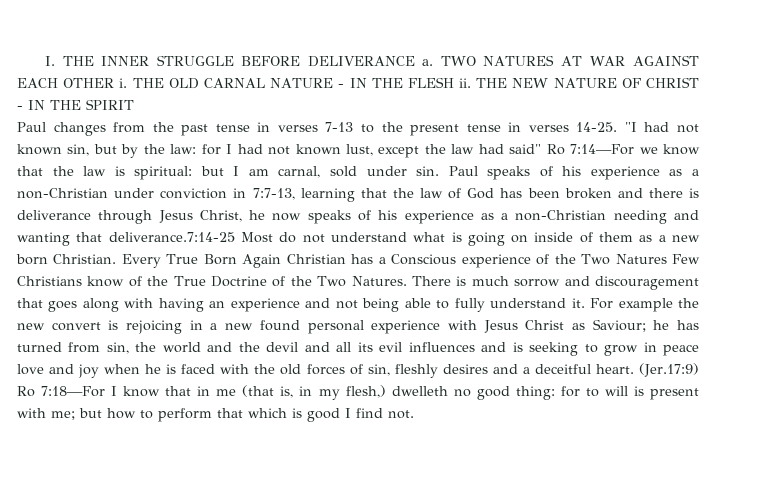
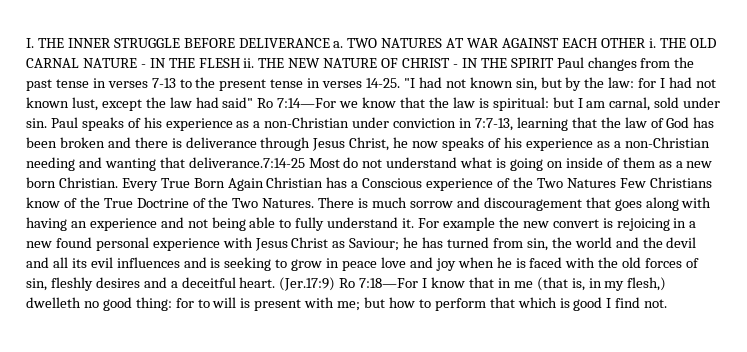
- THE NEW NATURE OF CHRIST - IN THE SPIRIT
- Paul changes from the past tense in verses 7-13 to the present tense in verses 14-25.
+ THE NEW NATURE OF CHRIST - IN THE SPIRIT Paul changes from the past tense in verses 7-13 to the present tense in verses 14-25.

